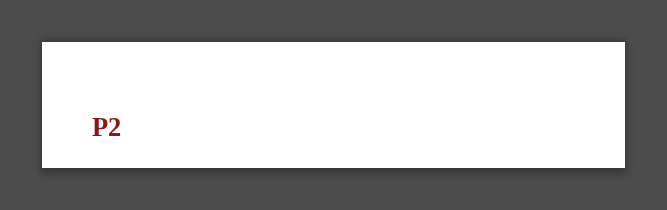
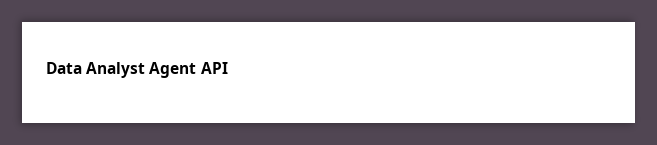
- P2
+ Data Analyst Agent API

